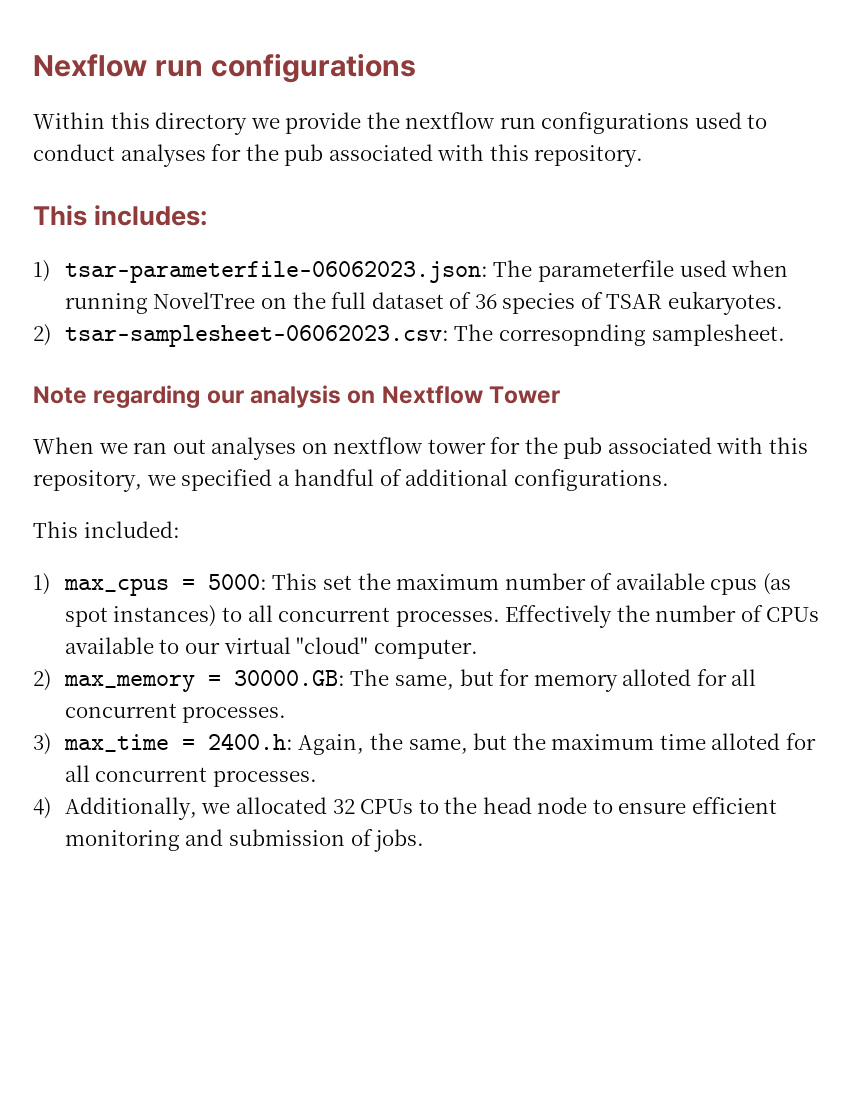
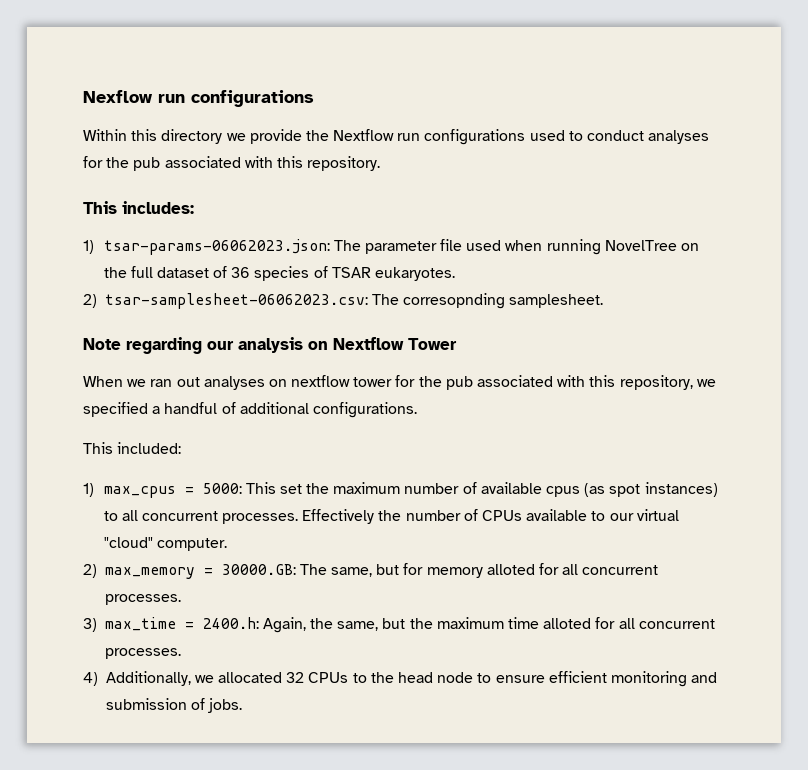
- Within this directory we provide the nextflow run configurations used to conduct analyses for the pub associated with this repository.
+ Within this directory we provide the Nextflow run configurations used to conduct analyses for the pub associated with this repository.
- 1) tsar-parameterfile-06062023.json: The parameterfile used when running NovelTree on the full dataset of 36 species of TSAR eukaryotes.
+ 1) tsar-params-06062023.json: The parameter file used when running NovelTree on the full dataset of 36 species of TSAR eukaryotes.

